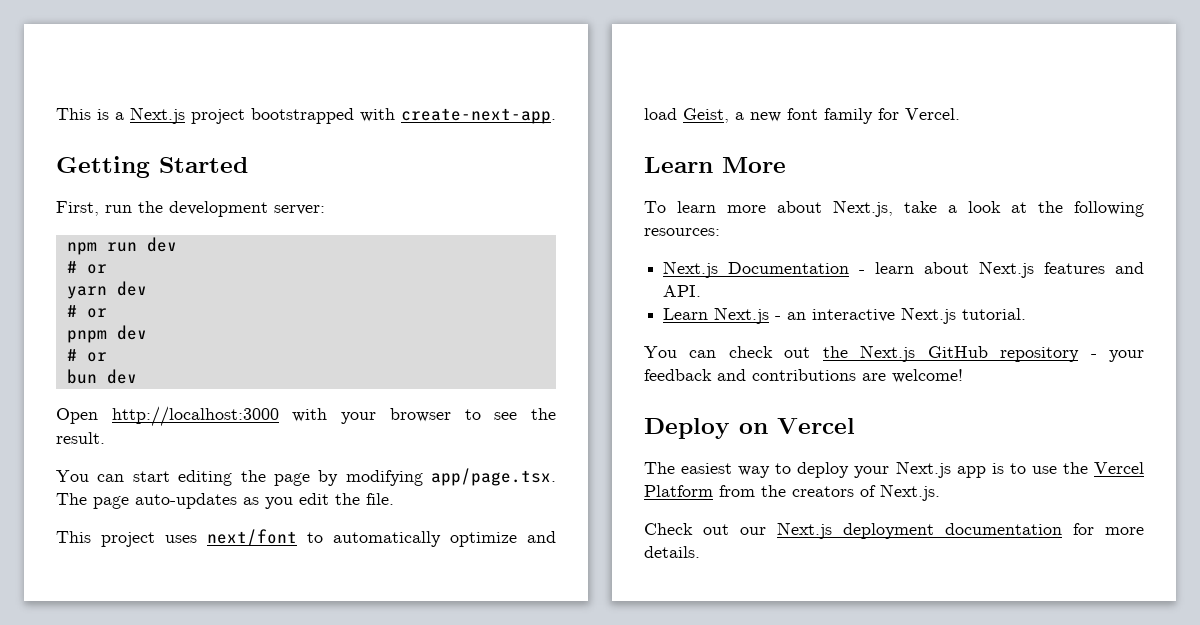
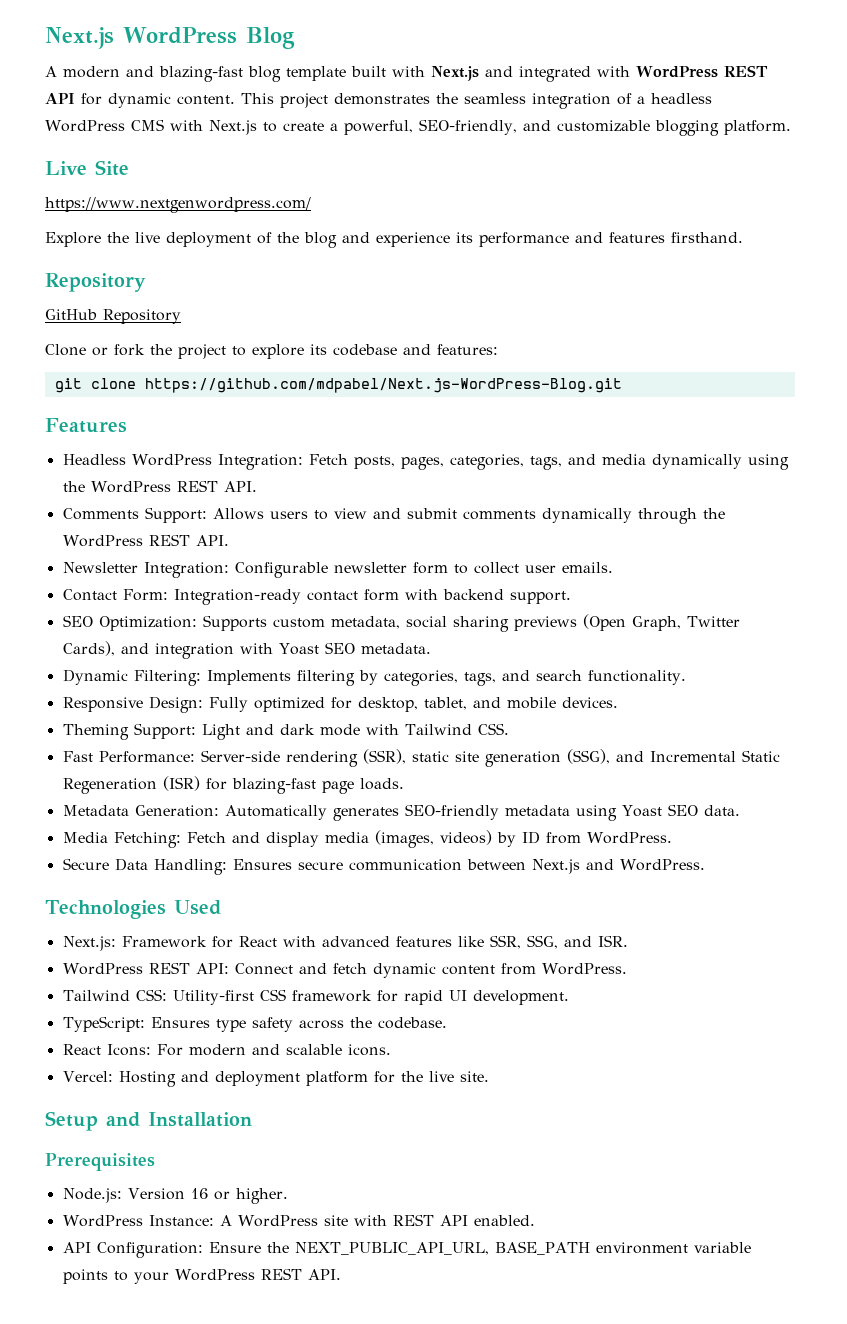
- This is a Next.js project bootstrapped with create-next-app.
- Getting Started
- First, run the development server:
- npm run dev
- # or
- yarn dev
- # or
- pnpm dev
- # or
- bun dev
- Open http://localhost:3000 with your browser to see the result.
- You can start editing the page by modifying app/page.tsx. The page auto-updates as you edit the file.
- This project uses next/font to automatically optimize and load Geist, a new font family for Vercel.
- Learn More
- To learn more about Next.js, take a look at the following resources:
- Next.js Documentation - learn about Next.js features and API.
- Learn Next.js - an interactive Next.js tutorial.
- You can check out the Next.js GitHub repository - your feedback and contributions are welcome!
- Deploy on Vercel
- The easiest way to deploy your Next.js app is to use the Vercel Platform from the creators of Next.js.
- Check out our Next.js deployment documentation for more details.
+ Next.js WordPress Blog
+ A modern and blazing-fast blog template built with Next.js and integrated with WordPress REST API for dynamic content. This project demonstrates the seamless integration of a headless WordPress CMS with Next.js to create a powerful, SEO-friendly, and customizable blogging platform.
+ Live Site
+ https://www.nextgenwordpress.com/
+ Explore the live deployment of the blog and experience its performance and features firsthand.
+ Repository
+ GitHub Repository
+ Clone or fork the project to explore its codebase and features:
+ git clone https://github.com/mdpabel/Next.js-WordPress-Blog.git
+ Features
+ Headless WordPress Integration: Fetch posts, pages, categories, tags, and media dynamically using the WordPress REST API.
+ Comments Support: Allows users to view and submit comments dynamically through the WordPress REST API.
+ Newsletter Integration: Configurable newsletter form to collect user emails.
+ Contact Form: Integration-ready contact form with backend support.
+ SEO Optimization: Supports custom metadata, social sharing previews (Open Graph, Twitter Cards), and integration with Yoast SEO metadata.
+ Dynamic Filtering: Implements filtering by categories, tags, and search functionality.
+ Responsive Design: Fully optimized for desktop, tablet, and mobile devices.
+ Theming Support: Light and dark mode with Tailwind CSS.
+ Fast Performance: Server-side rendering (SSR), static site generation (SSG), and Incremental Static Regeneration (ISR) for blazing-fast page loads.
+ Metadata Generation: Automatically generates SEO-friendly metadata using Yoast SEO data.
+ Media Fetching: Fetch and display media (images, videos) by ID from WordPress.
+ Secure Data Handling: Ensures secure communication between Next.js and WordPress.
+ Technologies Used
+ Next.js: Framework for React with advanced features like SSR, SSG, and ISR.
+ WordPress REST API: Connect and fetch dynamic content from WordPress.
+ Tailwind CSS: Utility-first CSS framework for rapid UI development.
+ TypeScript: Ensures type safety across the codebase.
+ React Icons: For modern and scalable icons.
+ Vercel: Hosting and deployment platform for the live site.
+ Setup and Installation
+ Prerequisites
+ Node.js: Version 16 or higher.
+ WordPress Instance: A WordPress site with REST API enabled.
+ API Configuration: Ensure the NEXT_PUBLIC_API_URL, BASE_PATH environment variable points to your WordPress REST API.

